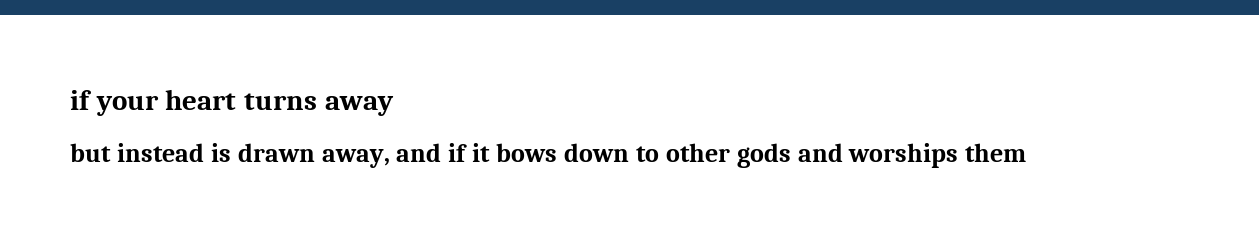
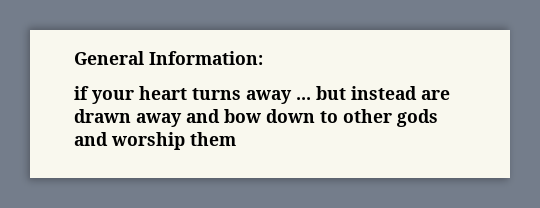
+ General Information:
- if your heart turns away
- but instead is drawn away, and if it bows down to other gods and worships them
+ if your heart turns away ... but instead are drawn away and bow down to other gods and worship them

